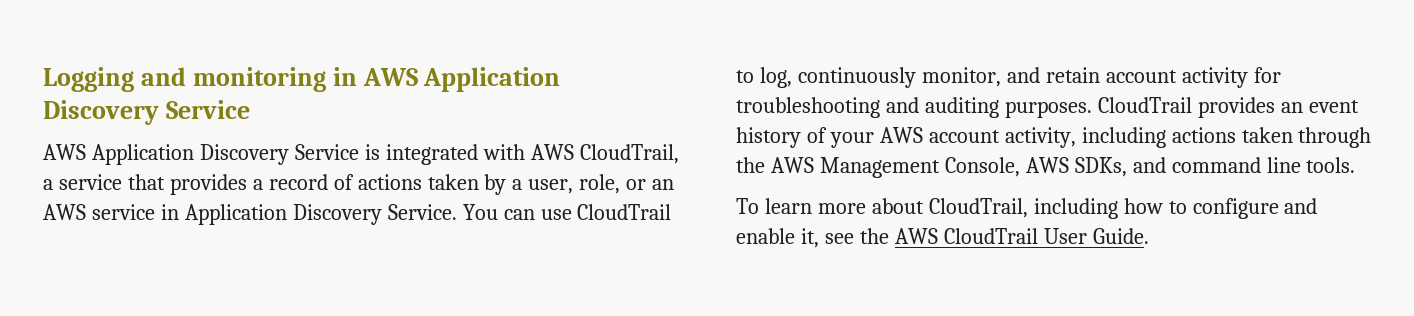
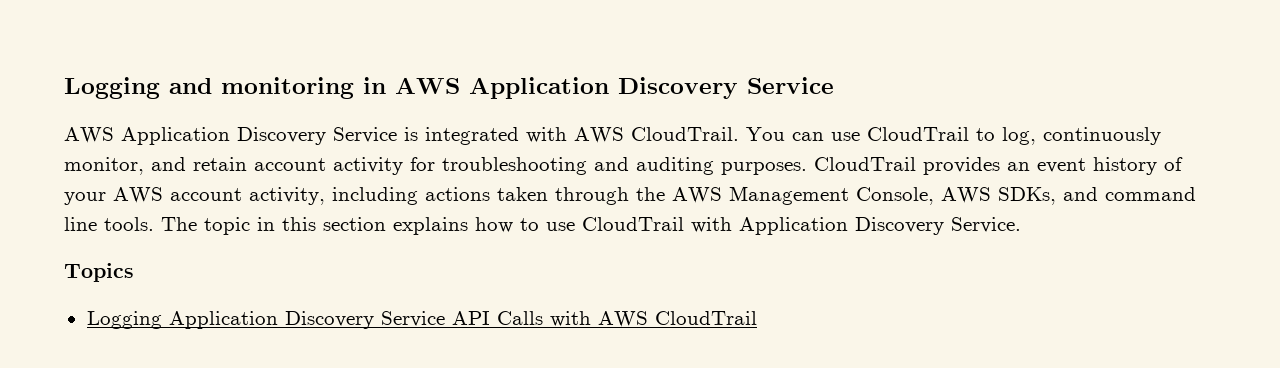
- AWS Application Discovery Service is integrated with AWS CloudTrail, a service that provides a record of actions taken by a user, role, or an AWS service in Application Discovery Service.
+ AWS Application Discovery Service is integrated with AWS CloudTrail.
- CloudTrail provides an event history of your AWS account activity, including actions taken through the AWS Management Console, AWS SDKs, and command line tools.
- To learn more about CloudTrail, including how to configure and enable it, see the AWS CloudTrail User Guide.
+ CloudTrail provides an event history of your AWS account activity, including actions taken through the AWS Management Console, AWS SDKs, and command line tools. The topic in this section explains how to use CloudTrail with Application Discovery Service.
+ Topics
+ Logging Application Discovery Service API Calls with AWS CloudTrail

